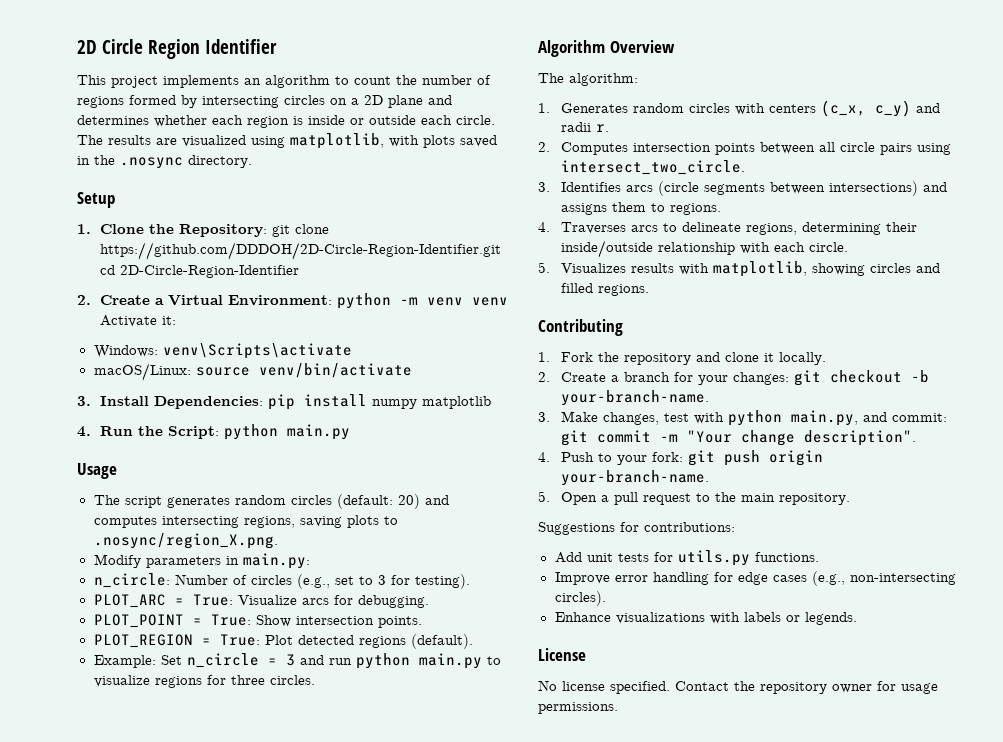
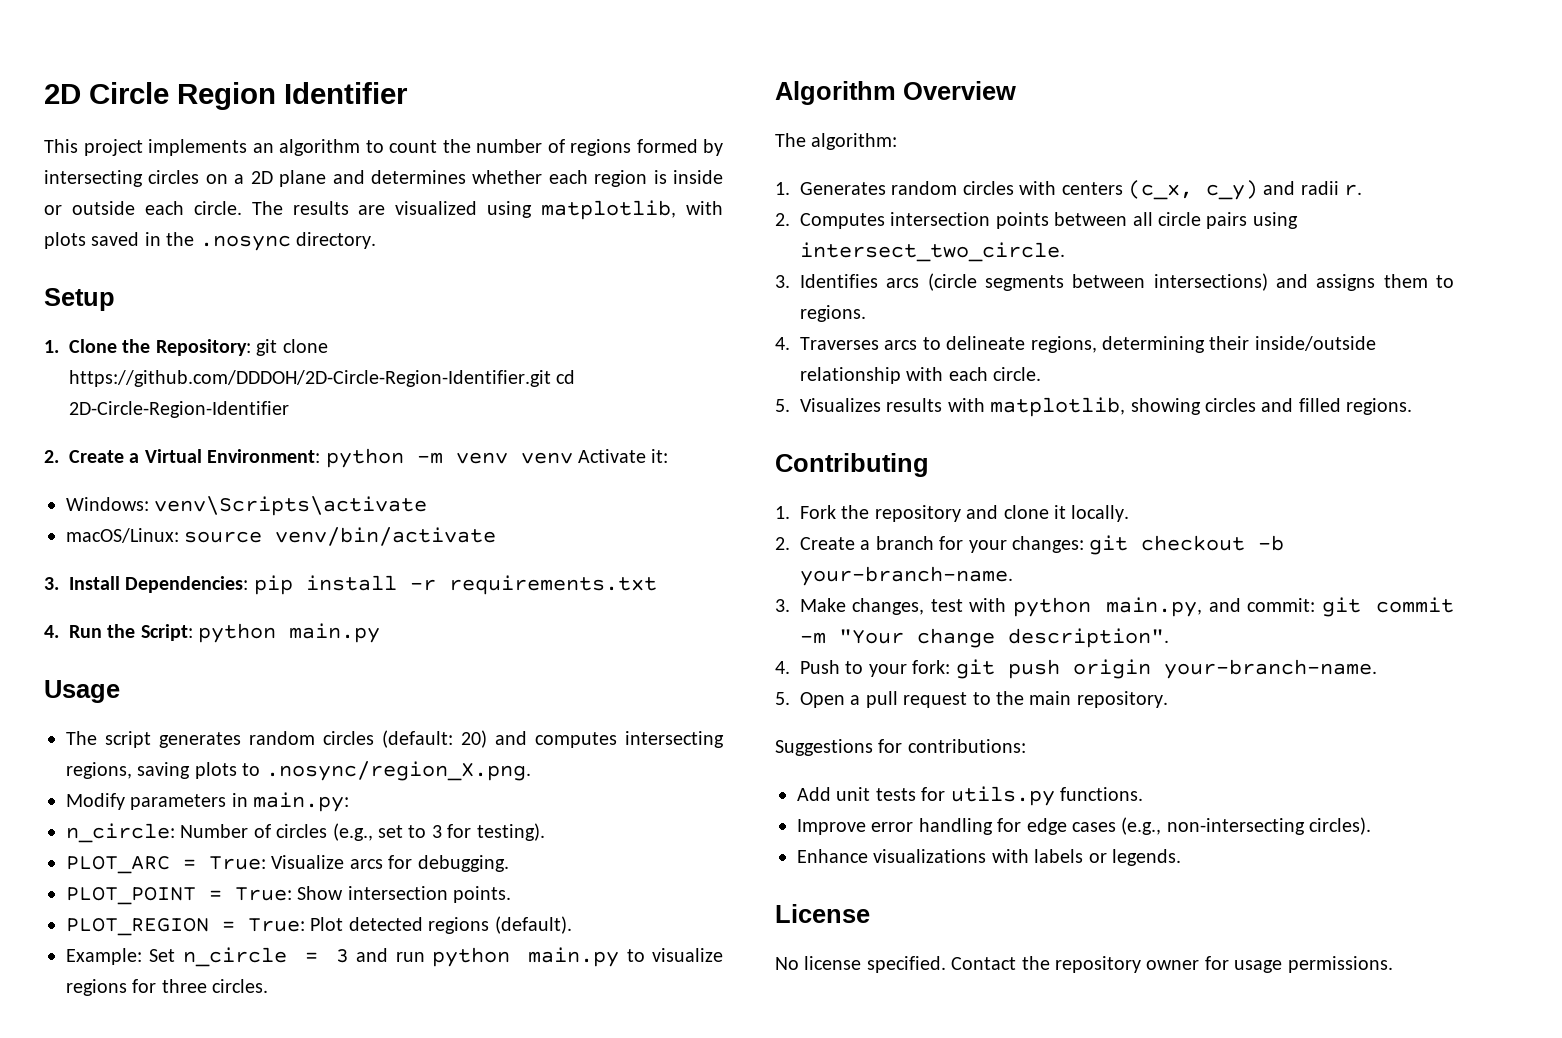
- 3. Install Dependencies: pip install numpy matplotlib
+ 3. Install Dependencies: pip install -r requirements.txt

